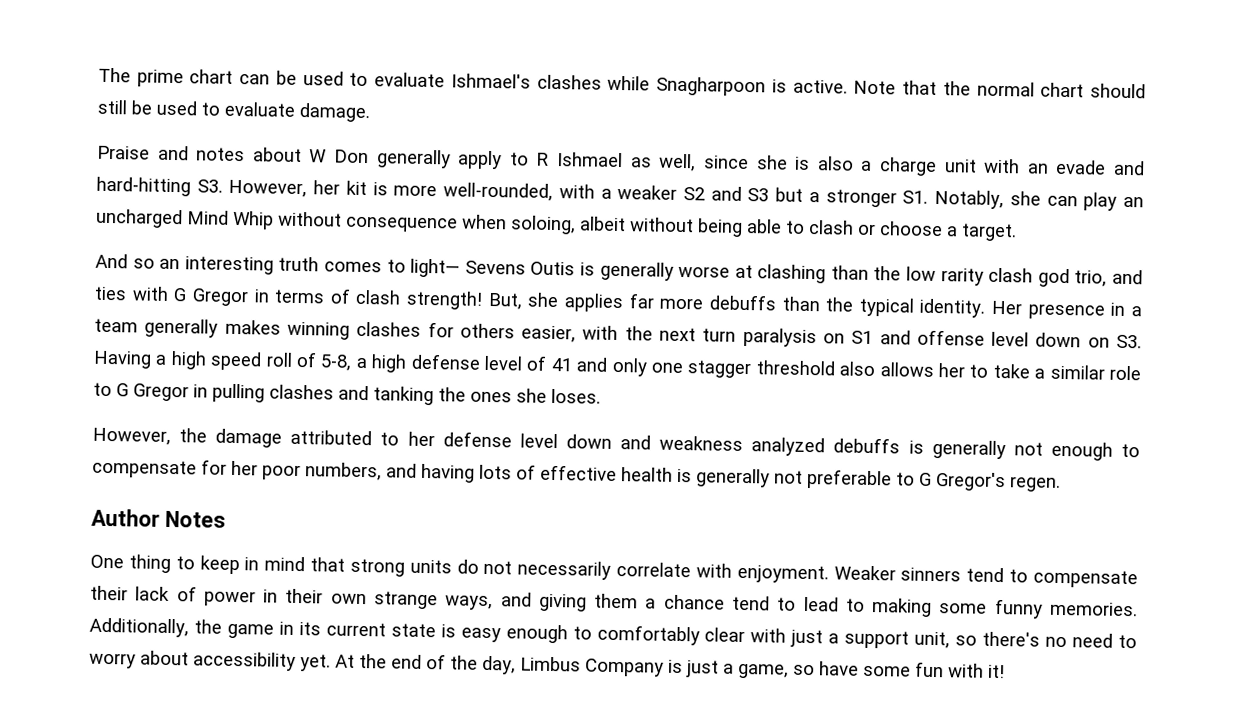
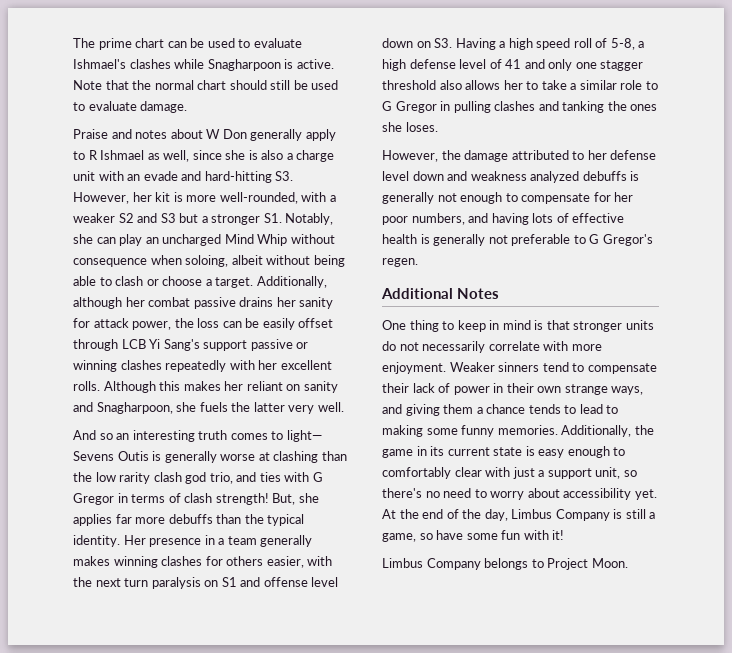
+ Additionally, although her combat passive drains her sanity for attack power, the loss can be easily offset through LCB Yi Sang's support passive or winning clashes repeatedly with her excellent rolls. Although this makes her reliant on sanity and Snagharpoon, she fuels the latter very well.
- Author Notes
+ Additional Notes
- One thing to keep in mind that strong units do not necessarily correlate with enjoyment.
+ One thing to keep in mind is that stronger units do not necessarily correlate with more enjoyment.
- Weaker sinners tend to compensate their lack of power in their own strange ways, and giving them a chance tend to lead to making some funny memories.
+ Weaker sinners tend to compensate their lack of power in their own strange ways, and giving them a chance tends to lead to making some funny memories.
- At the end of the day, Limbus Company is just a game, so have some fun with it!
+ At the end of the day, Limbus Company is still a game, so have some fun with it!
+ Limbus Company belongs to Project Moon.

